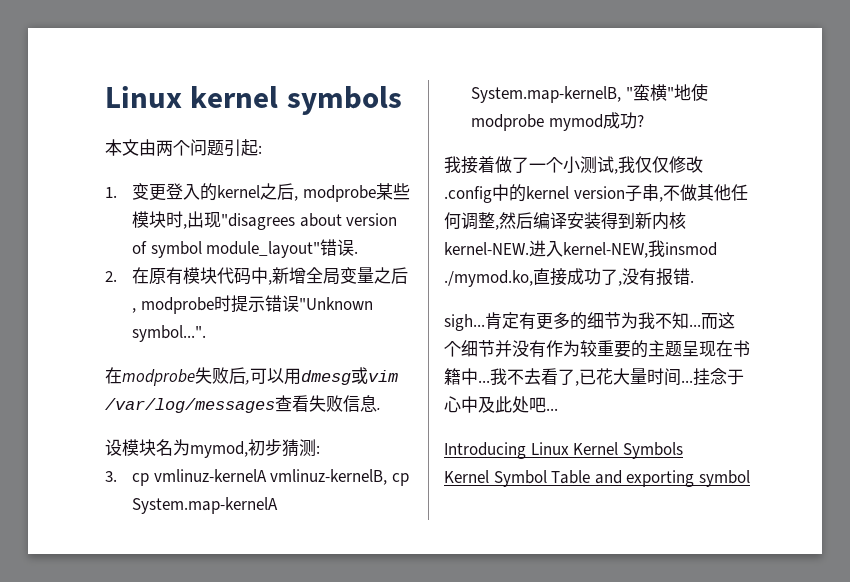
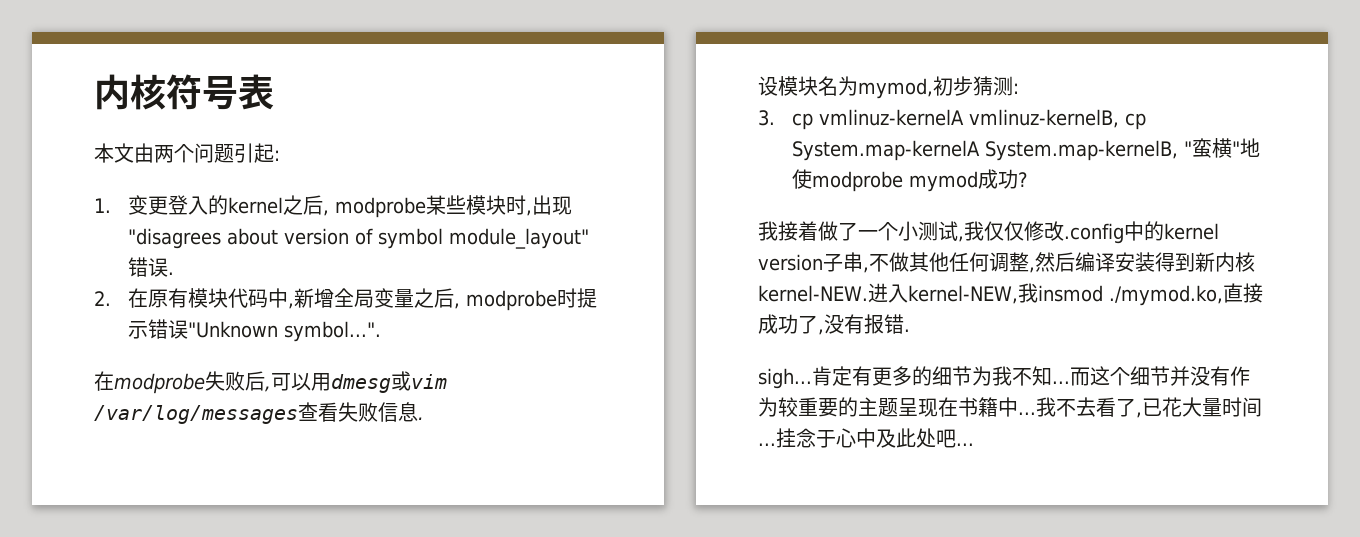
- Linux kernel symbols
+ 内核符号表
- Introducing Linux Kernel Symbols
- Kernel Symbol Table and exporting symbol

